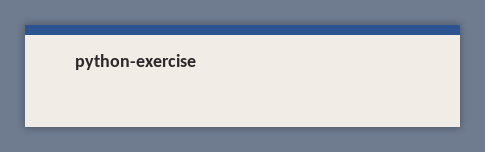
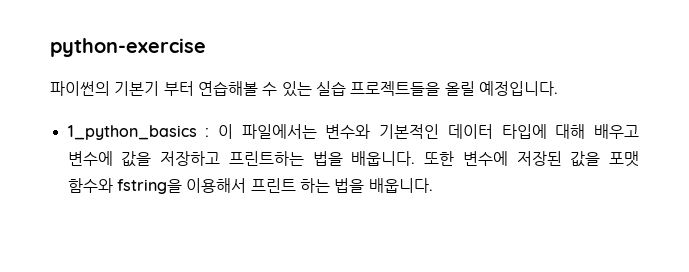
+ 파이썬의 기본기 부터 연습해볼 수 있는 실습 프로젝트들을 올릴 예정입니다.
+ 1_python_basics : 이 파일에서는 변수와 기본적인 데이터 타입에 대해 배우고 변수에 값을 저장하고 프린트하는 법을 배웁니다. 또한 변수에 저장된 값을 포맷 함수와 fstring을 이용해서 프린트 하는 법을 배웁니다.

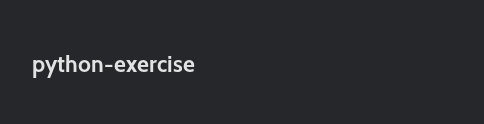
- 파이썬의 기본기 부터 연습해볼 수 있는 실습 프로젝트들을 올릴 예정입니다.
- 1_python_basics : 이 파일에서는 변수와 기본적인 데이터 타입에 대해 배우고 변수에 값을 저장하고 프린트하는 법을 배웁니다. 또한 변수에 저장된 값을 포맷 함수와 fstring을 이용해서 프린트 하는 법을 배웁니다.

